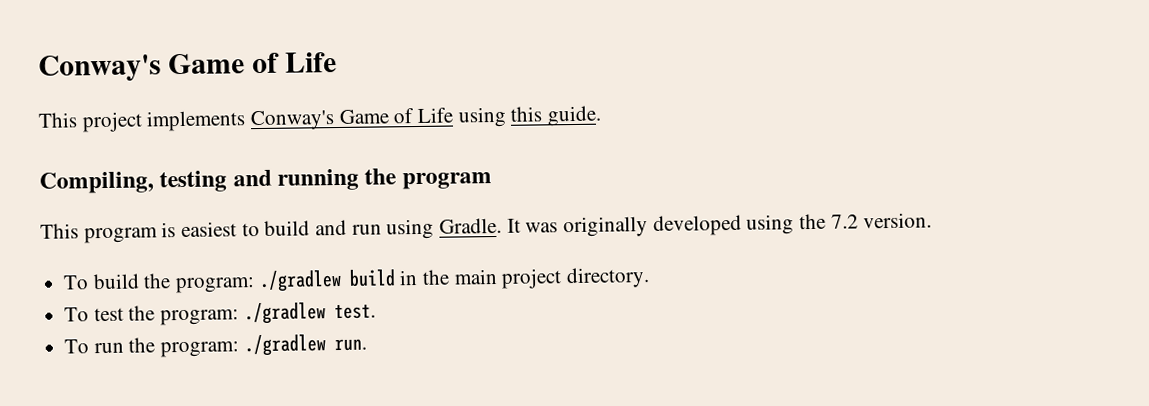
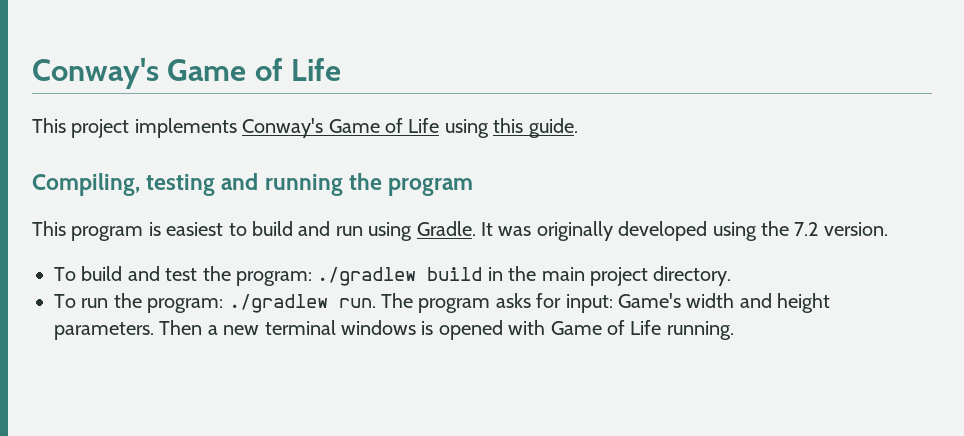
- To build the program: ./gradlew build in the main project directory.
+ To build and test the program: ./gradlew build in the main project directory.
- To test the program: ./gradlew test.
+ The program asks for input: Game's width and height parameters. Then a new terminal windows is opened with Game of Life running.

